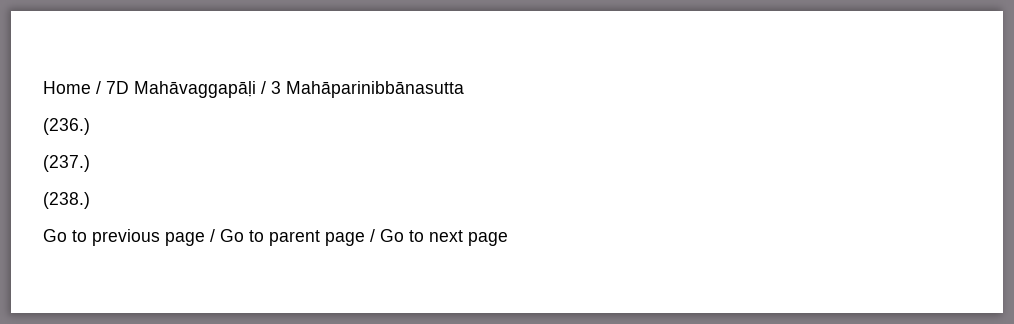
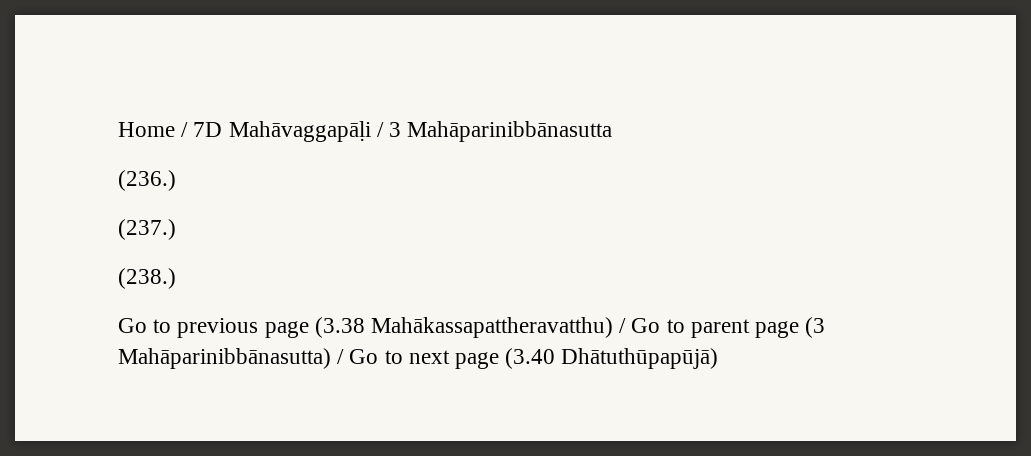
- Go to previous page / Go to parent page / Go to next page
+ Go to previous page (3.38 Mahākassapattheravatthu) / Go to parent page (3 Mahāparinibbānasutta) / Go to next page (3.40 Dhātuthūpapūjā)

